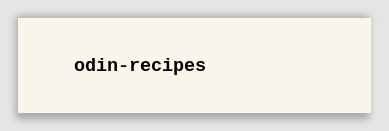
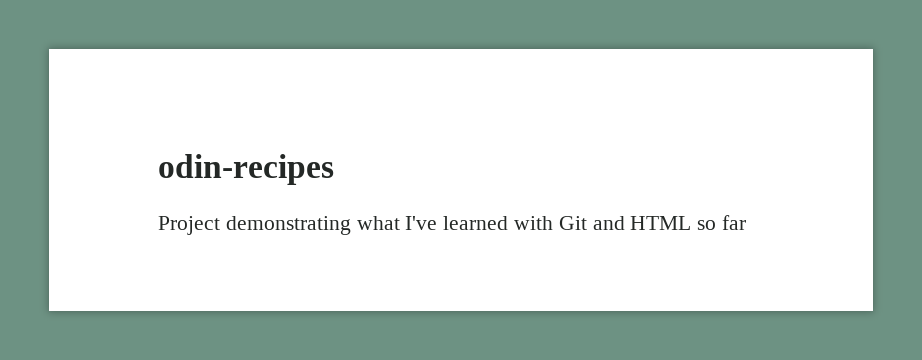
+ Project demonstrating what I've learned with Git and HTML so far

